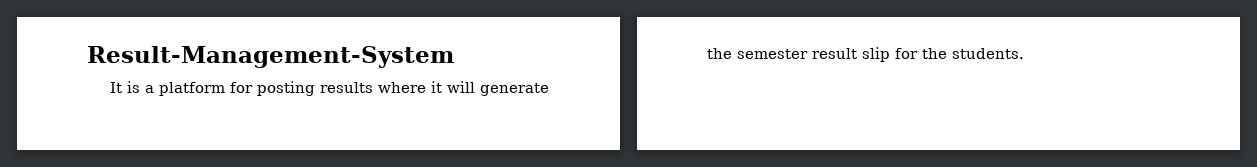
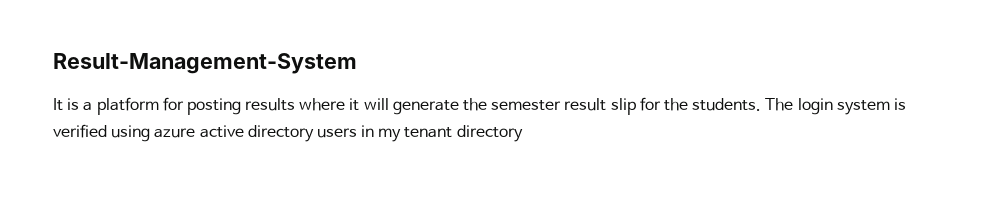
+ The login system is verified using azure active directory users in my tenant directory

